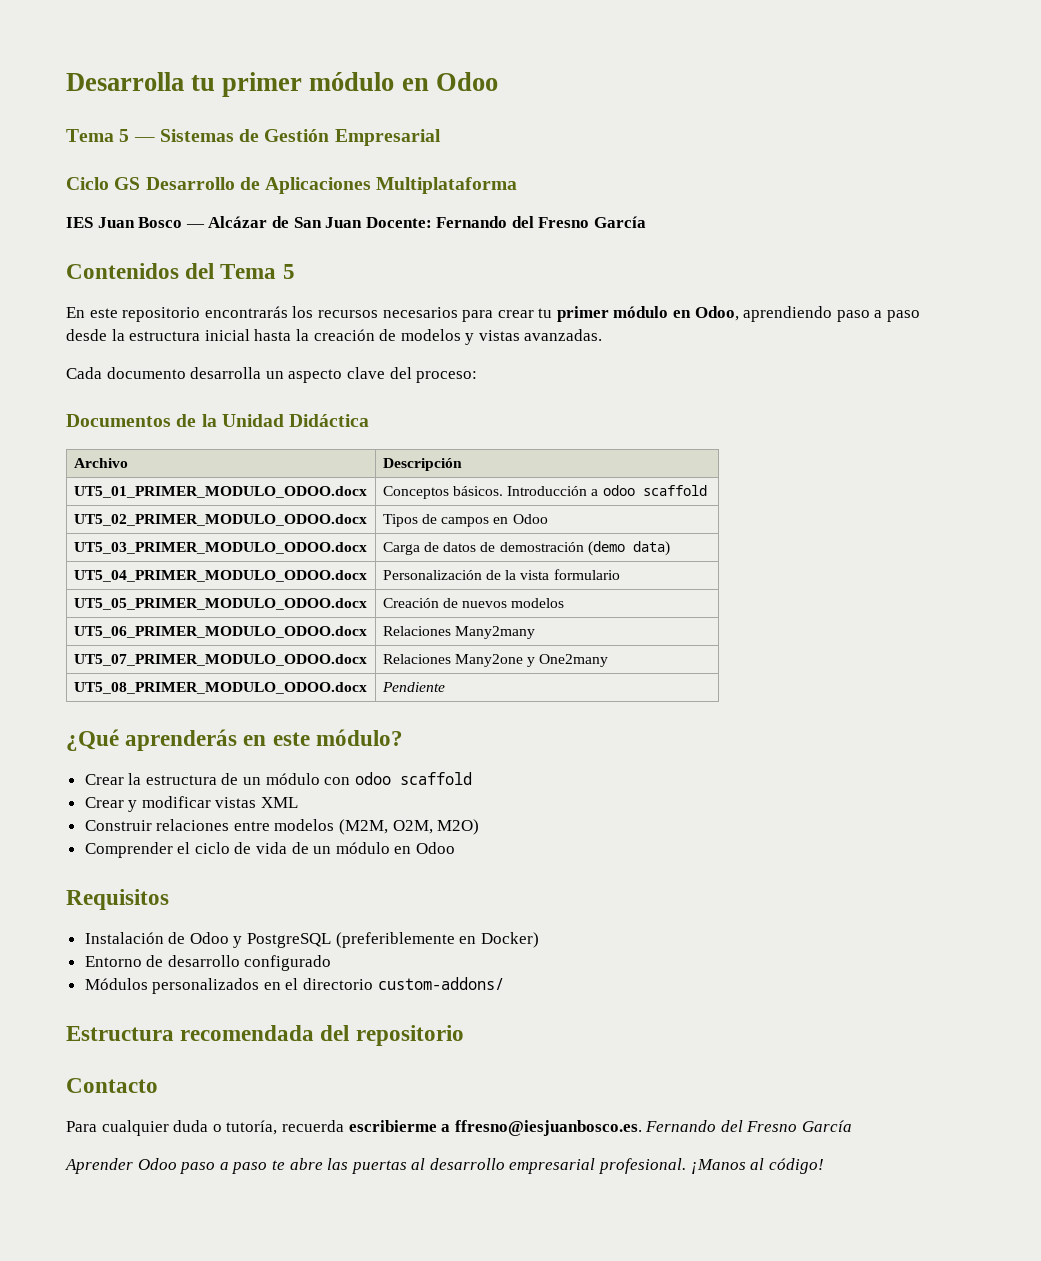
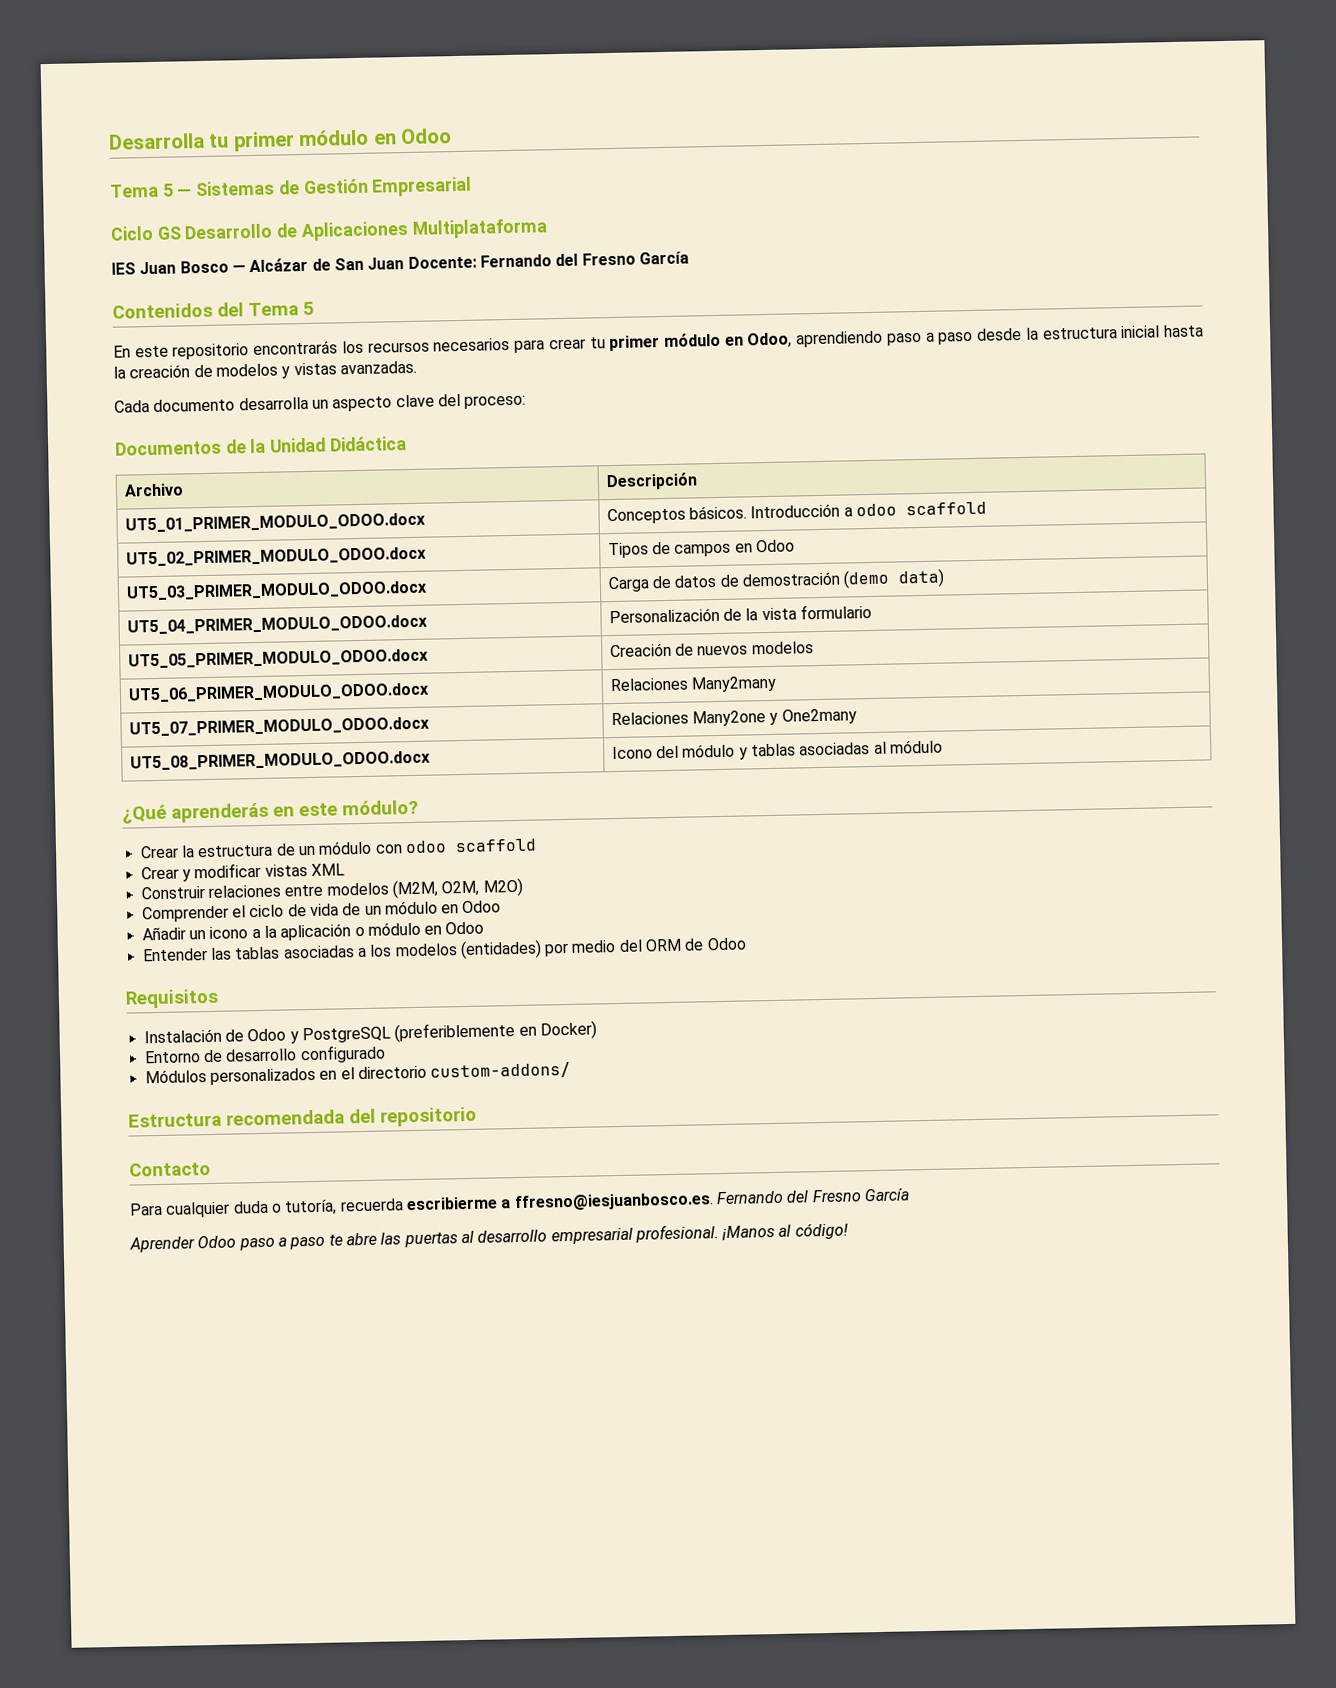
- UT5_08_PRIMER_MODULO_ODOO.docx | Pendiente
+ UT5_08_PRIMER_MODULO_ODOO.docx | Icono del módulo y tablas asociadas al módulo
+ Añadir un icono a la aplicación o módulo en Odoo
+ Entender las tablas asociadas a los modelos (entidades) por medio del ORM de Odoo

